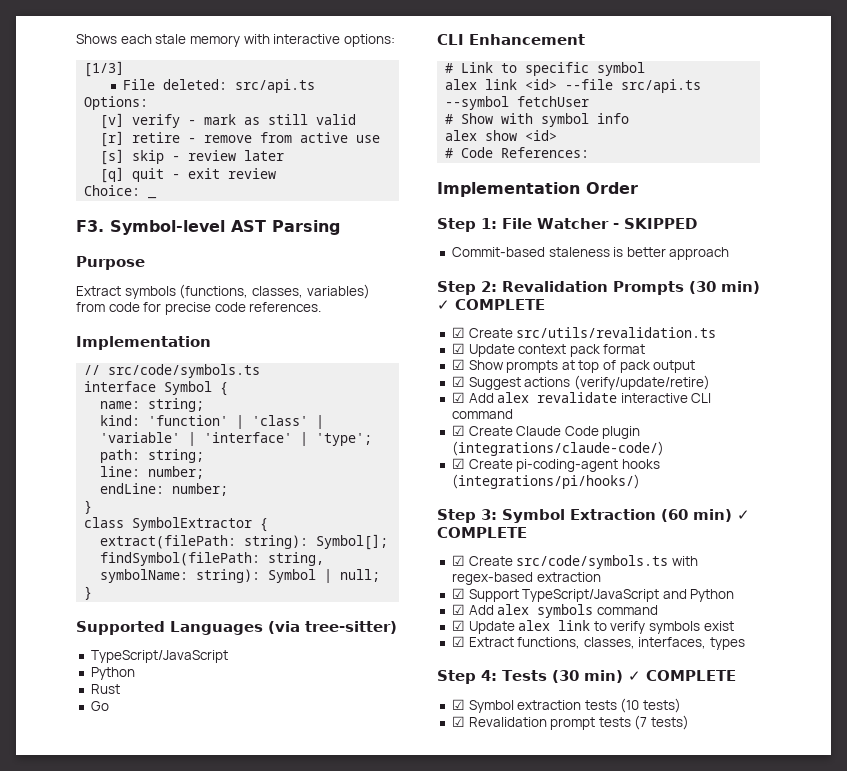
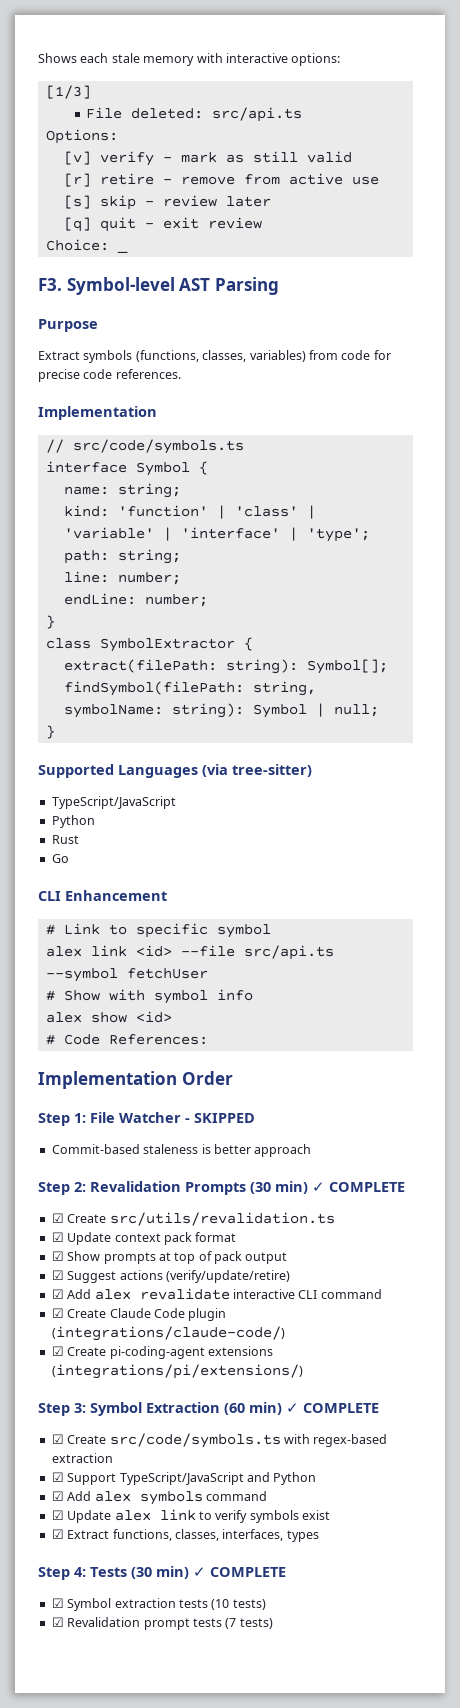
- ☑ Create pi-coding-agent hooks (integrations/pi/hooks/)
+ ☑ Create pi-coding-agent extensions (integrations/pi/extensions/)

